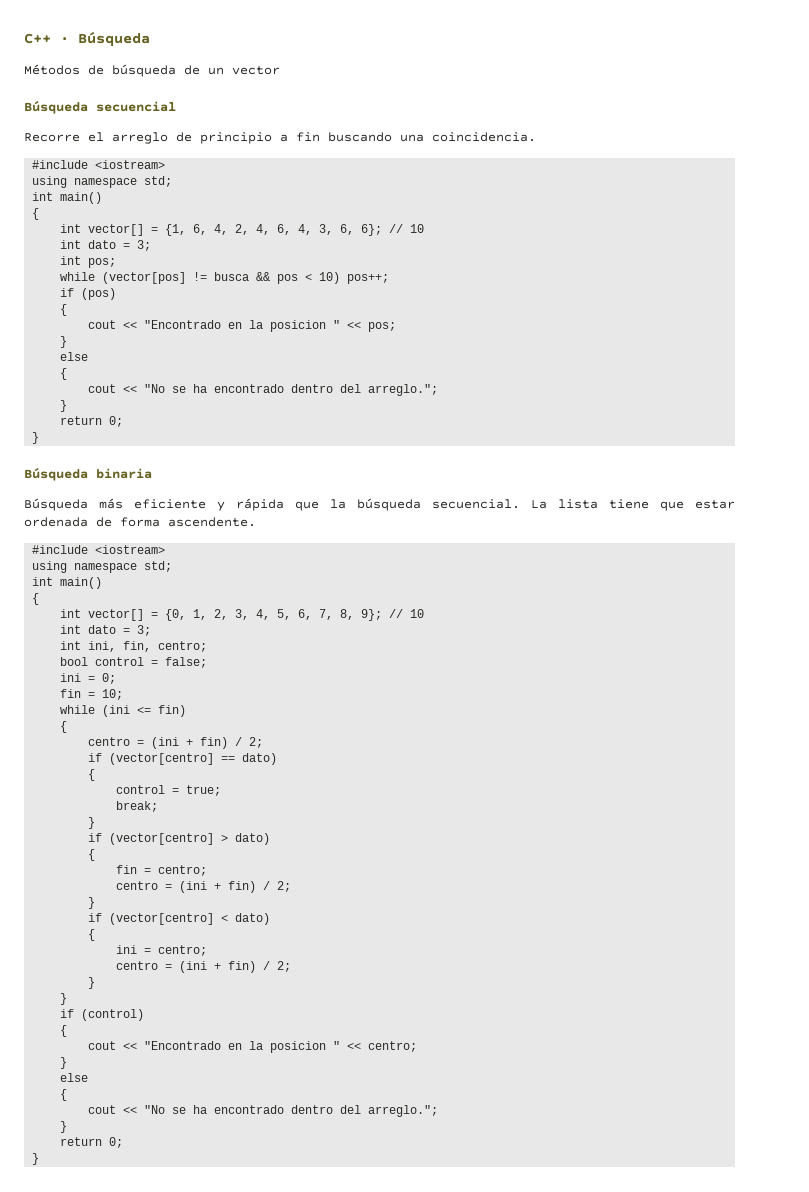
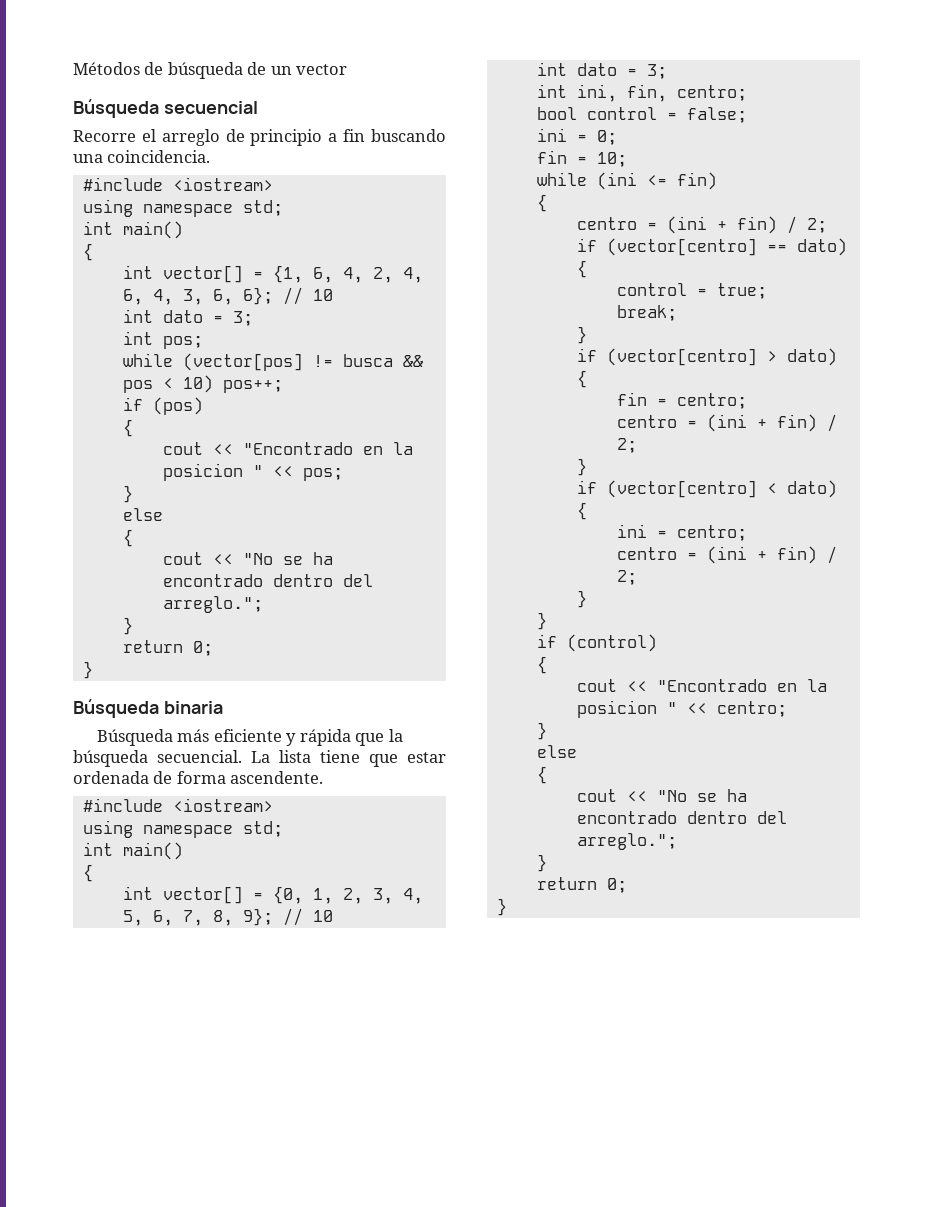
- C++ · Búsqueda

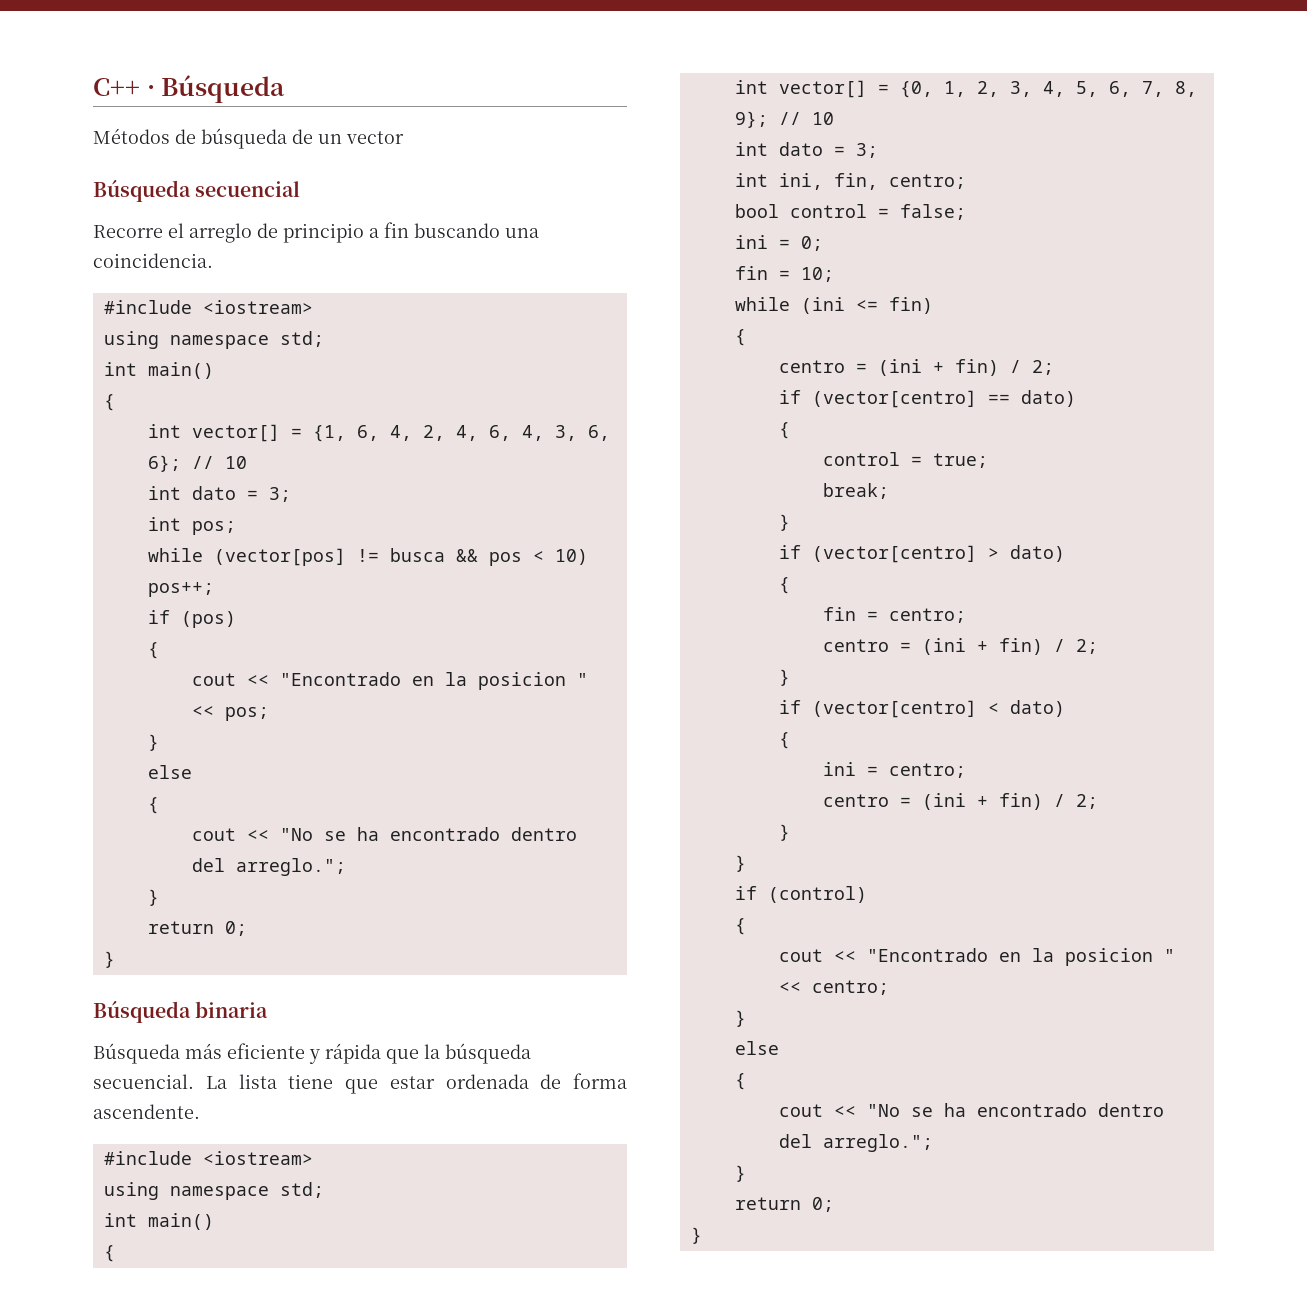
+ C++ · Búsqueda

